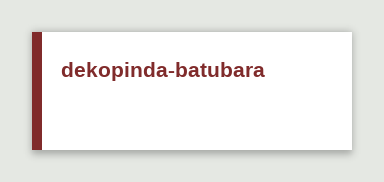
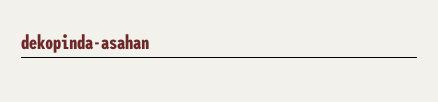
- dekopinda-batubara
+ dekopinda-asahan

